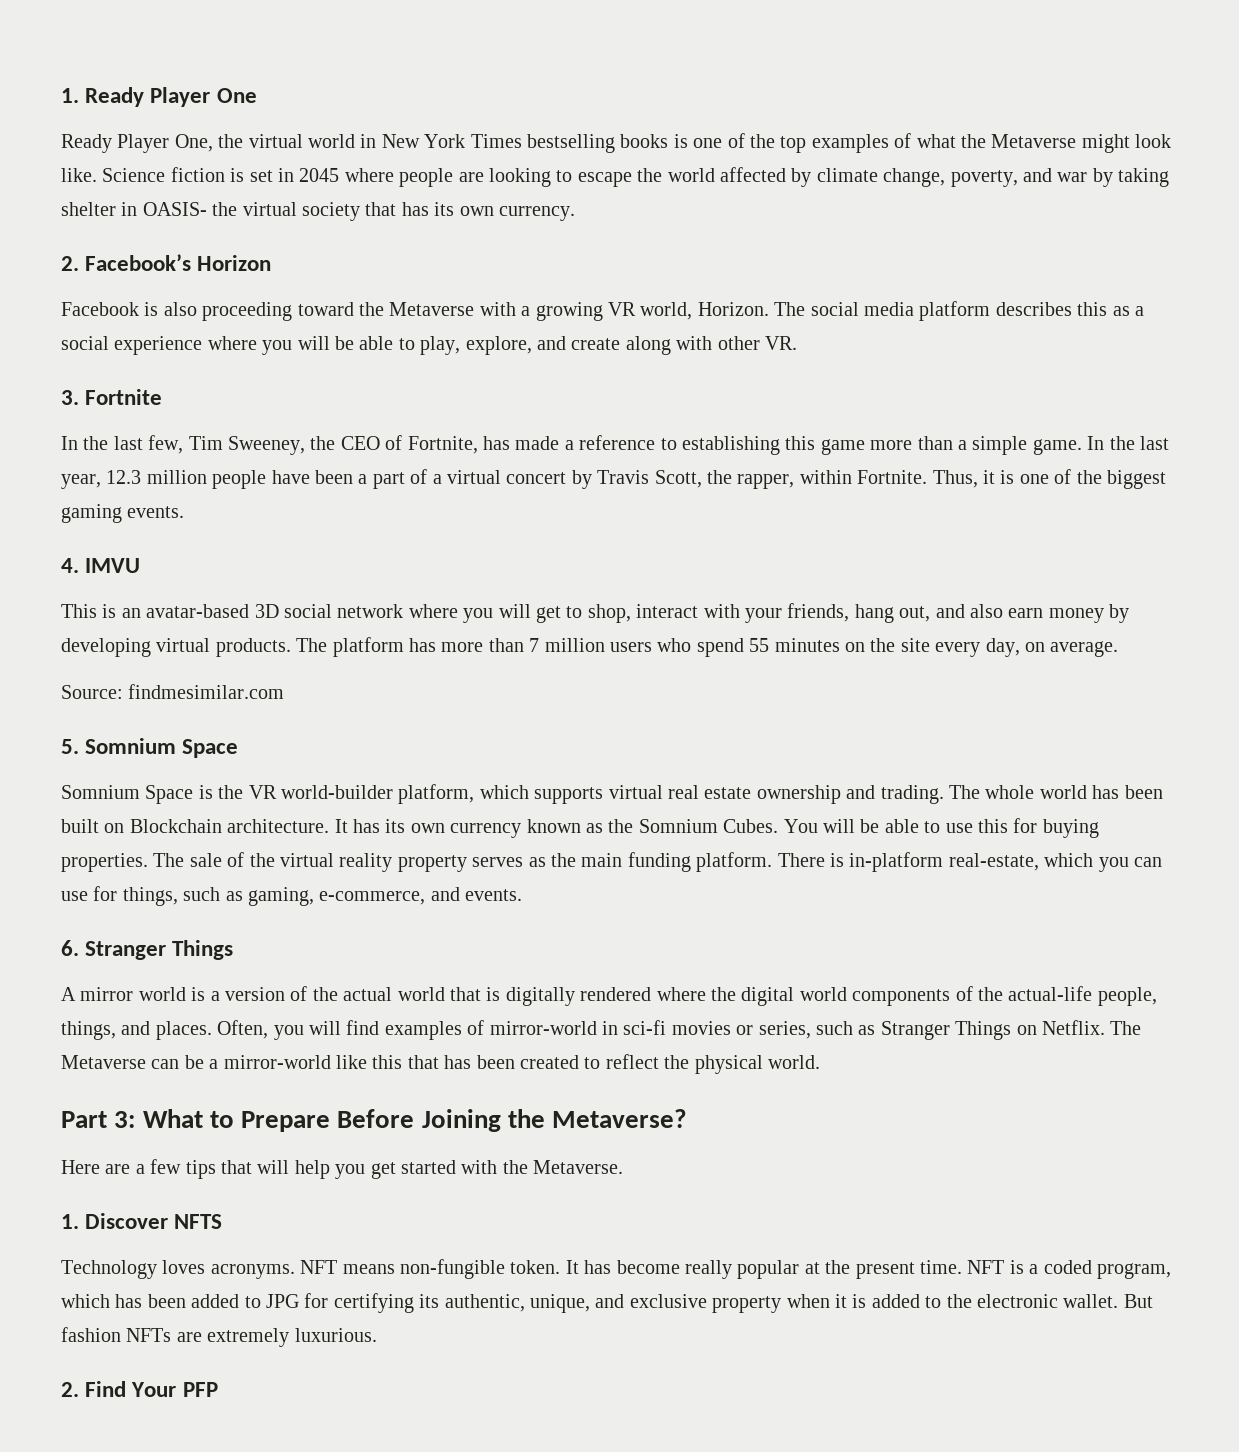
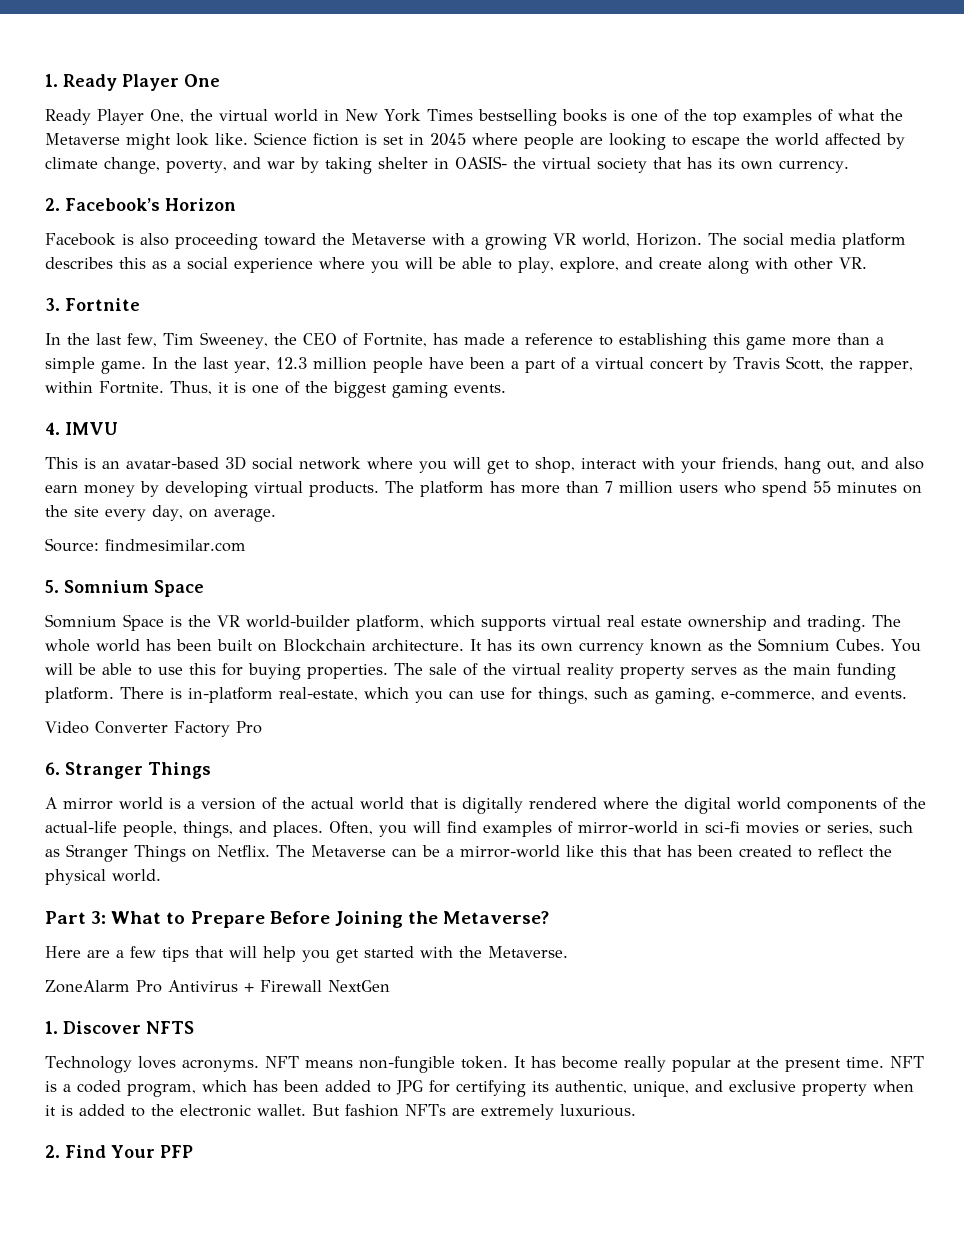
+ Video Converter Factory Pro
+ ZoneAlarm Pro Antivirus + Firewall NextGen

